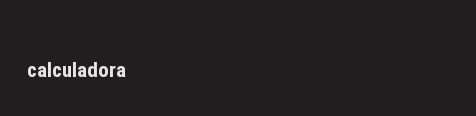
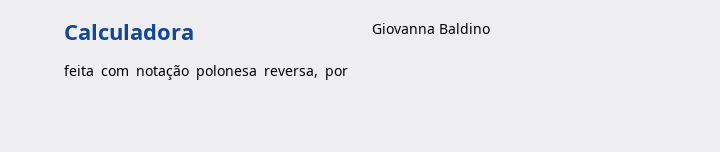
- calculadora
+ Calculadora
+ feita com notação polonesa reversa, por Giovanna Baldino

